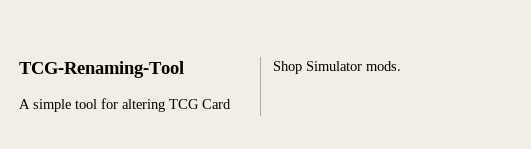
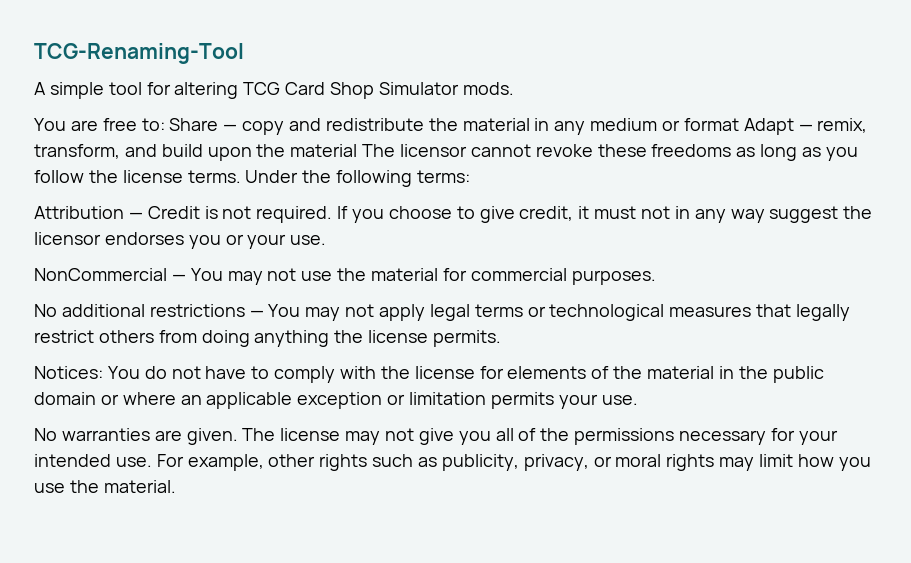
+ You are free to: Share — copy and redistribute the material in any medium or format Adapt — remix, transform, and build upon the material The licensor cannot revoke these freedoms as long as you follow the license terms. Under the following terms:
+ Attribution — Credit is not required. If you choose to give credit, it must not in any way suggest the licensor endorses you or your use.
+ NonCommercial — You may not use the material for commercial purposes.
+ No additional restrictions — You may not apply legal terms or technological measures that legally restrict others from doing anything the license permits.
+ Notices: You do not have to comply with the license for elements of the material in the public domain or where an applicable exception or limitation permits your use.
+ No warranties are given. The license may not give you all of the permissions necessary for your intended use. For example, other rights such as publicity, privacy, or moral rights may limit how you use the material.

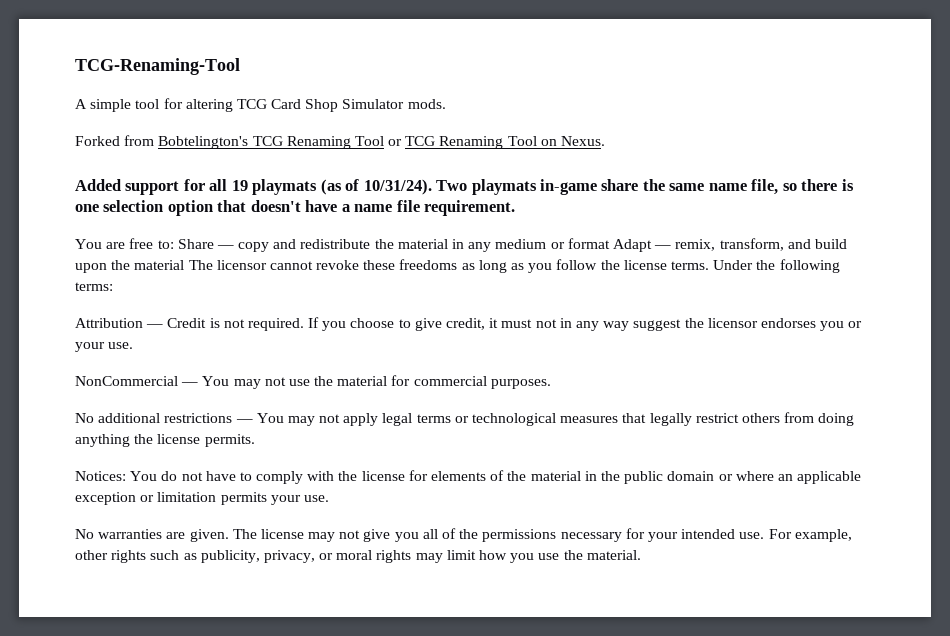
+ Forked from Bobtelington's TCG Renaming Tool or TCG Renaming Tool on Nexus.
+ Added support for all 19 playmats (as of 10/31/24). Two playmats in-game share the same name file, so there is one selection option that doesn't have a name file requirement.

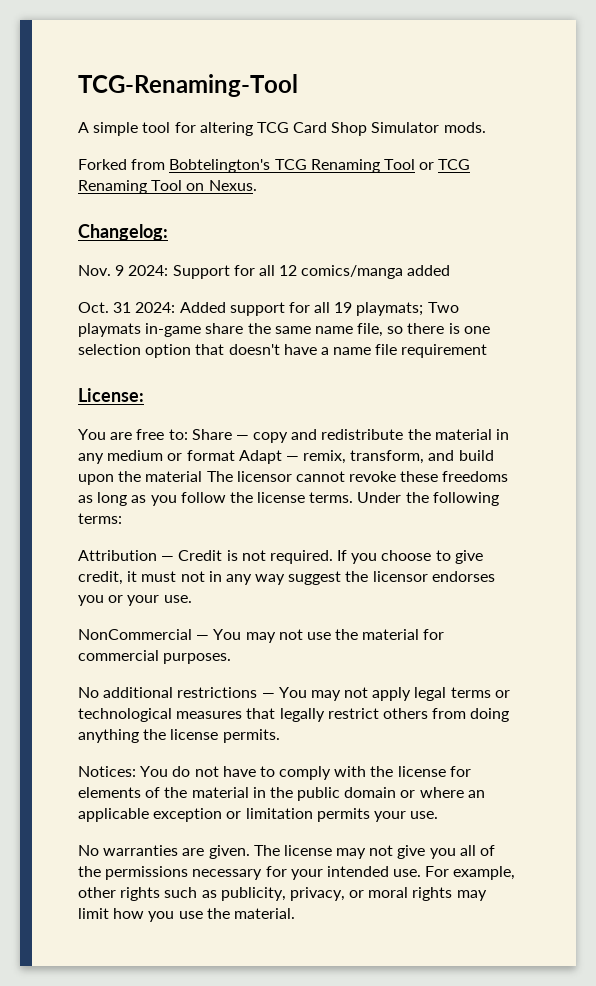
- Added support for all 19 playmats (as of 10/31/24). Two playmats in-game share the same name file, so there is one selection option that doesn't have a name file requirement.
+ Changelog:
+ Nov. 9 2024: Support for all 12 comics/manga added
+ Oct. 31 2024: Added support for all 19 playmats; Two playmats in-game share the same name file, so there is one selection option that doesn't have a name file requirement
+ License:

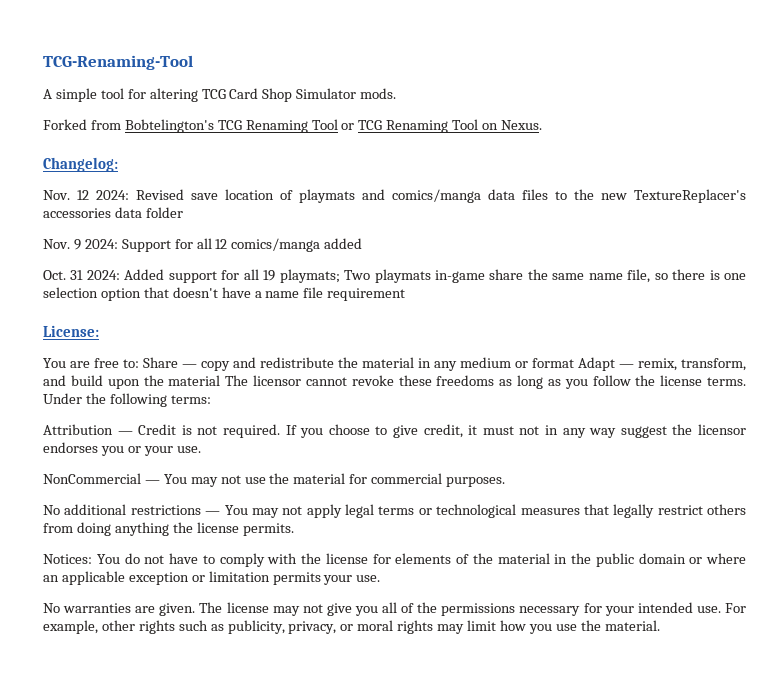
+ Nov. 12 2024: Revised save location of playmats and comics/manga data files to the new TextureReplacer's accessories data folder

